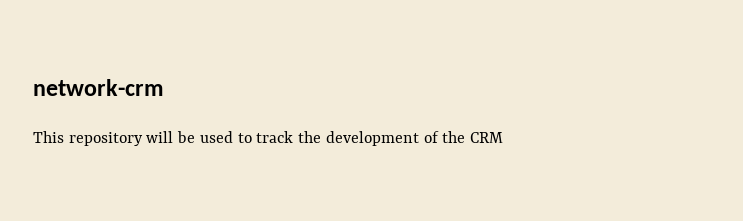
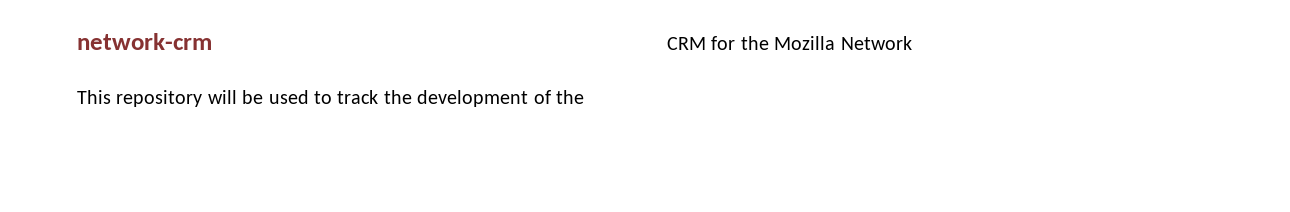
- This repository will be used to track the development of the CRM
+ This repository will be used to track the development of the CRM for the Mozilla Network

